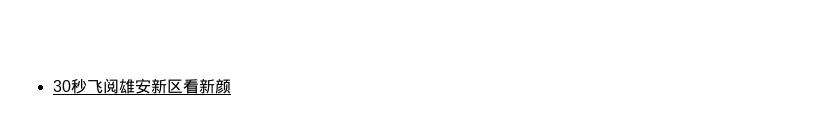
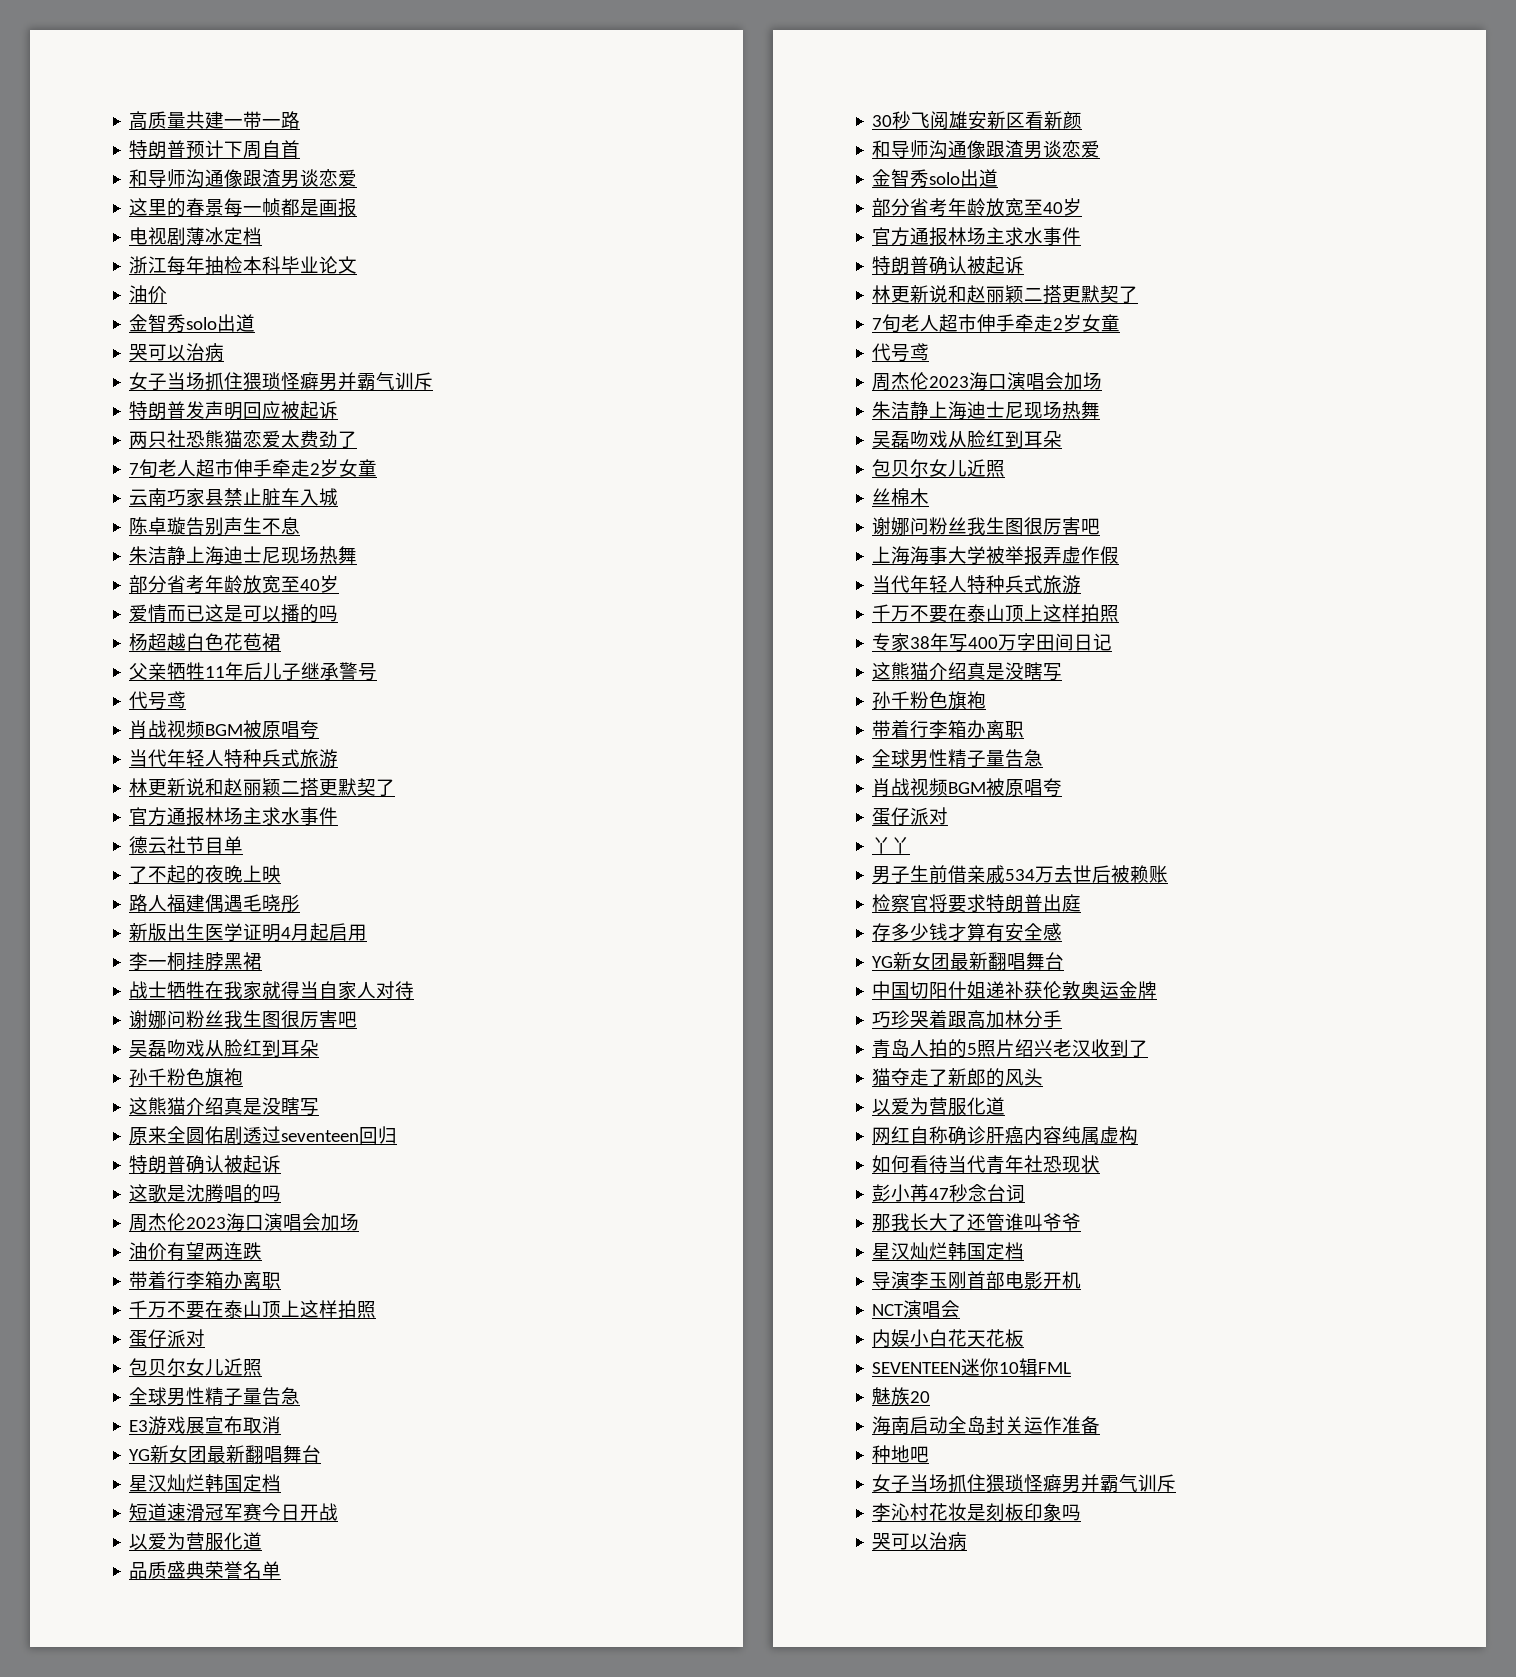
+ 高质量共建一带一路
+ 特朗普预计下周自首
+ 和导师沟通像跟渣男谈恋爱
+ 这里的春景每一帧都是画报
+ 电视剧薄冰定档
+ 浙江每年抽检本科毕业论文
+ 油价
+ 金智秀solo出道
+ 哭可以治病
+ 女子当场抓住猥琐怪癖男并霸气训斥
+ 特朗普发声明回应被起诉
+ 两只社恐熊猫恋爱太费劲了
+ 7旬老人超市伸手牵走2岁女童
+ 云南巧家县禁止脏车入城
+ 陈卓璇告别声生不息
+ 朱洁静上海迪士尼现场热舞
+ 部分省考年龄放宽至40岁
+ 爱情而已这是可以播的吗
+ 杨超越白色花苞裙
+ 父亲牺牲11年后儿子继承警号
+ 代号鸢
+ 肖战视频BGM被原唱夸
+ 当代年轻人特种兵式旅游
+ 林更新说和赵丽颖二搭更默契了
+ 官方通报林场主求水事件
+ 德云社节目单
+ 了不起的夜晚上映
+ 路人福建偶遇毛晓彤
+ 新版出生医学证明4月起启用
+ 李一桐挂脖黑裙
+ 战士牺牲在我家就得当自家人对待
+ 谢娜问粉丝我生图很厉害吧
+ 吴磊吻戏从脸红到耳朵
+ 孙千粉色旗袍
+ 这熊猫介绍真是没瞎写
+ 原来全圆佑剧透过seventeen回归
+ 特朗普确认被起诉
+ 这歌是沈腾唱的吗
+ 周杰伦2023海口演唱会加场
+ 油价有望两连跌
+ 带着行李箱办离职
+ 千万不要在泰山顶上这样拍照
+ 蛋仔派对
+ 包贝尔女儿近照
+ 全球男性精子量告急
+ E3游戏展宣布取消
+ YG新女团最新翻唱舞台
+ 星汉灿烂韩国定档
+ 短道速滑冠军赛今日开战
+ 以爱为营服化道
+ 品质盛典荣誉名单
  30秒飞阅雄安新区看新颜
+ 和导师沟通像跟渣男谈恋爱
+ 金智秀solo出道
+ 部分省考年龄放宽至40岁
+ 官方通报林场主求水事件
+ 特朗普确认被起诉
+ 林更新说和赵丽颖二搭更默契了
+ 7旬老人超市伸手牵走2岁女童
+ 代号鸢
+ 周杰伦2023海口演唱会加场
+ 朱洁静上海迪士尼现场热舞
+ 吴磊吻戏从脸红到耳朵
+ 包贝尔女儿近照
+ 丝棉木
+ 谢娜问粉丝我生图很厉害吧
+ 上海海事大学被举报弄虚作假
+ 当代年轻人特种兵式旅游
+ 千万不要在泰山顶上这样拍照
+ 专家38年写400万字田间日记
+ 这熊猫介绍真是没瞎写
+ 孙千粉色旗袍
+ 带着行李箱办离职
+ 全球男性精子量告急
+ 肖战视频BGM被原唱夸
+ 蛋仔派对
+ 丫丫
+ 男子生前借亲戚534万去世后被赖账
+ 检察官将要求特朗普出庭
+ 存多少钱才算有安全感
+ YG新女团最新翻唱舞台
+ 中国切阳什姐递补获伦敦奥运金牌
+ 巧珍哭着跟高加林分手
+ 青岛人拍的5照片绍兴老汉收到了
+ 猫夺走了新郎的风头
+ 以爱为营服化道
+ 网红自称确诊肝癌内容纯属虚构
+ 如何看待当代青年社恐现状
+ 彭小苒47秒念台词
+ 那我长大了还管谁叫爷爷
+ 星汉灿烂韩国定档
+ 导演李玉刚首部电影开机
+ NCT演唱会
+ 内娱小白花天花板
+ SEVENTEEN迷你10辑FML
+ 魅族20
+ 海南启动全岛封关运作准备
+ 种地吧
+ 女子当场抓住猥琐怪癖男并霸气训斥
+ 李沁村花妆是刻板印象吗
+ 哭可以治病

